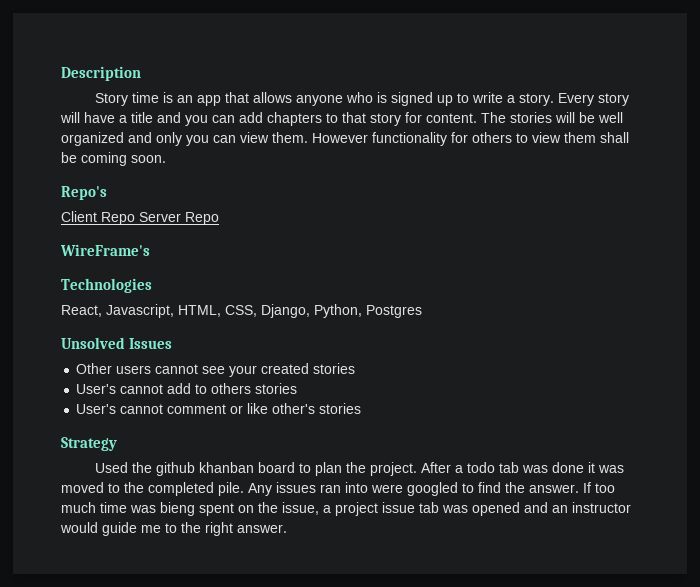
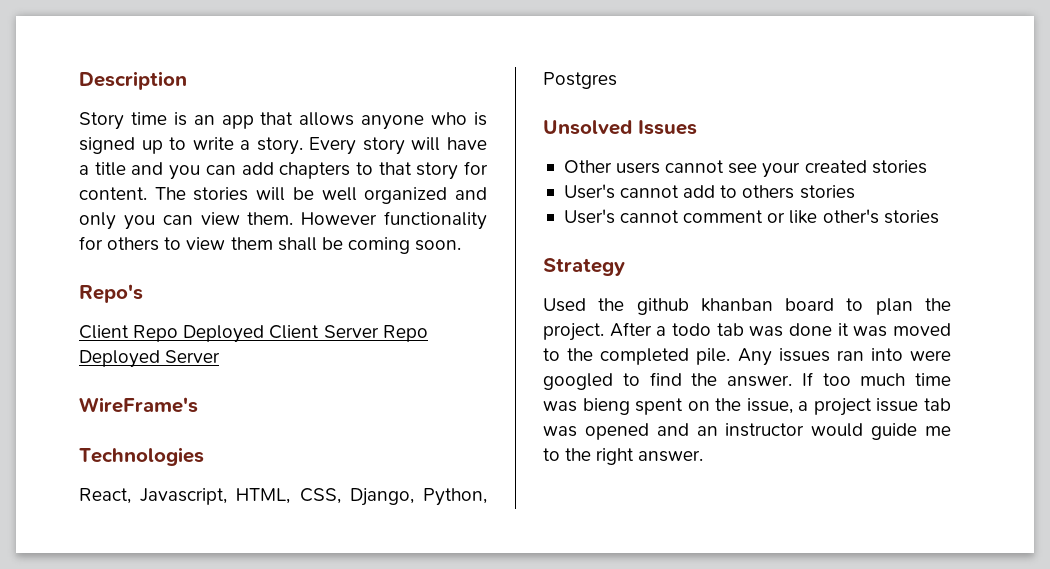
- Client Repo Server Repo
+ Client Repo Deployed Client Server Repo Deployed Server

